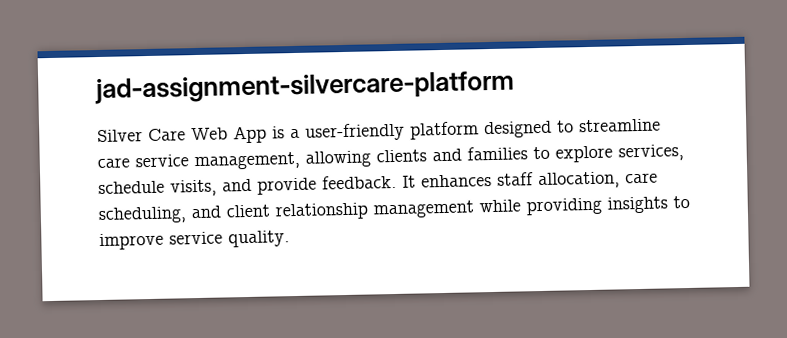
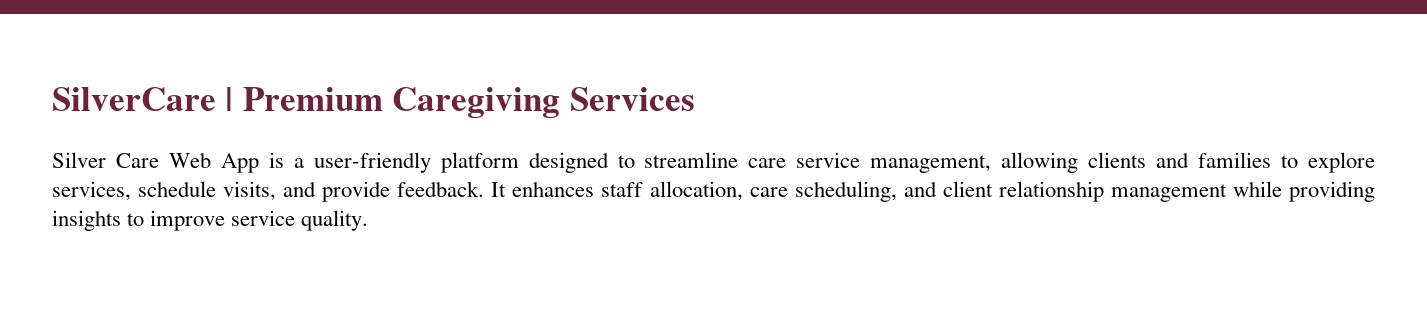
- jad-assignment-silvercare-platform
+ SilverCare | Premium Caregiving Services

